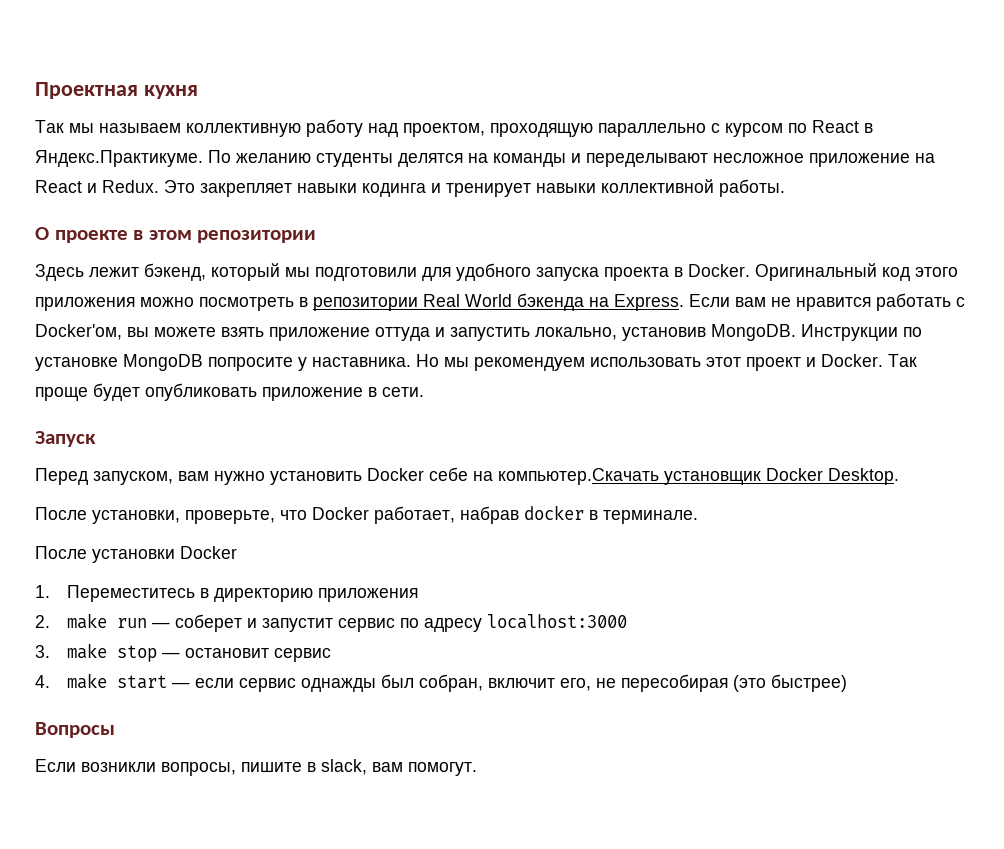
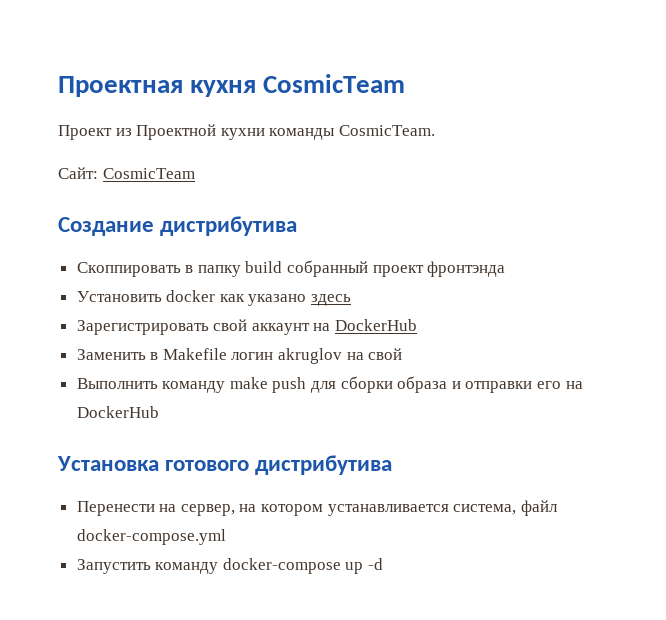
- Проектная кухня
- Так мы называем коллективную работу над проектом, проходящую параллельно с курсом по React в Яндекс.Практикуме. По желанию студенты делятся на команды и переделывают несложное приложение на React и Redux. Это закрепляет навыки кодинга и тренирует навыки коллективной работы.
- О проекте в этом репозитории
- Здесь лежит бэкенд, который мы подготовили для удобного запуска проекта в Docker. Оригинальный код этого приложения можно посмотреть в репозитории Real World бэкенда на Express. Если вам не нравится работать с Docker'ом, вы можете взять приложение оттуда и запустить локально, установив MongoDB. Инструкции по установке MongoDB попросите у наставника. Но мы рекомендуем использовать этот проект и Docker. Так проще будет опубликовать приложение в сети.
- Запуск
- Перед запуском, вам нужно установить Docker себе на компьютер.Скачать установщик Docker Desktop.
- После установки, проверьте, что Docker работает, набрав docker в терминале.
- После установки Docker
- 1. Переместитесь в директорию приложения
- 2. make run — соберет и запустит сервис по адресу localhost:3000
- 3. make stop — остановит сервис
- 4. make start — если сервис однажды был собран, включит его, не пересобирая (это быстрее)
- Вопросы
- Если возникли вопросы, пишите в slack, вам помогут.
+ Проектная кухня CosmicTeam
+ Проект из Проектной кухни команды CosmicTeam.
+ Сайт: CosmicTeam
+ Создание дистрибутива
+ Скоппировать в папку build собранный проект фронтэнда
+ Установить docker как указано здесь
+ Зарегистрировать свой аккаунт на DockerHub
+ Заменить в Makefile логин akruglov на свой
+ Выполнить команду make push для сборки образа и отправки его на DockerHub
+ Установка готового дистрибутива
+ Перенести на сервер, на котором устанавливается система, файл docker-compose.yml
+ Запустить команду docker-compose up -d

